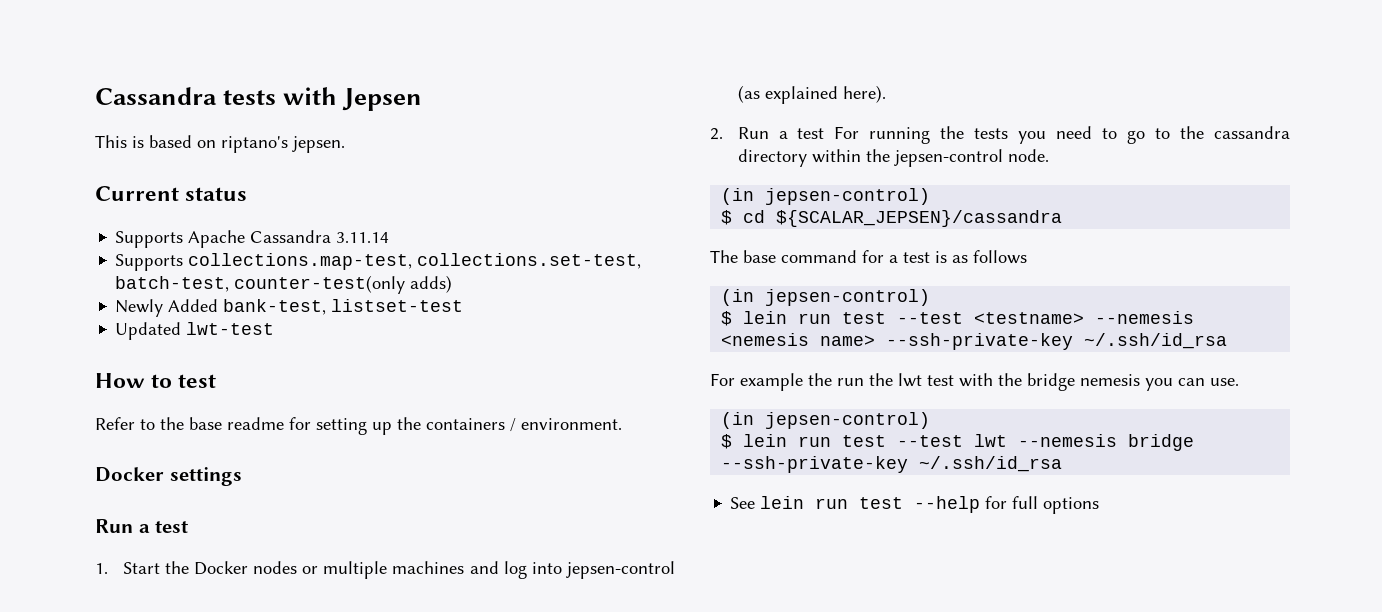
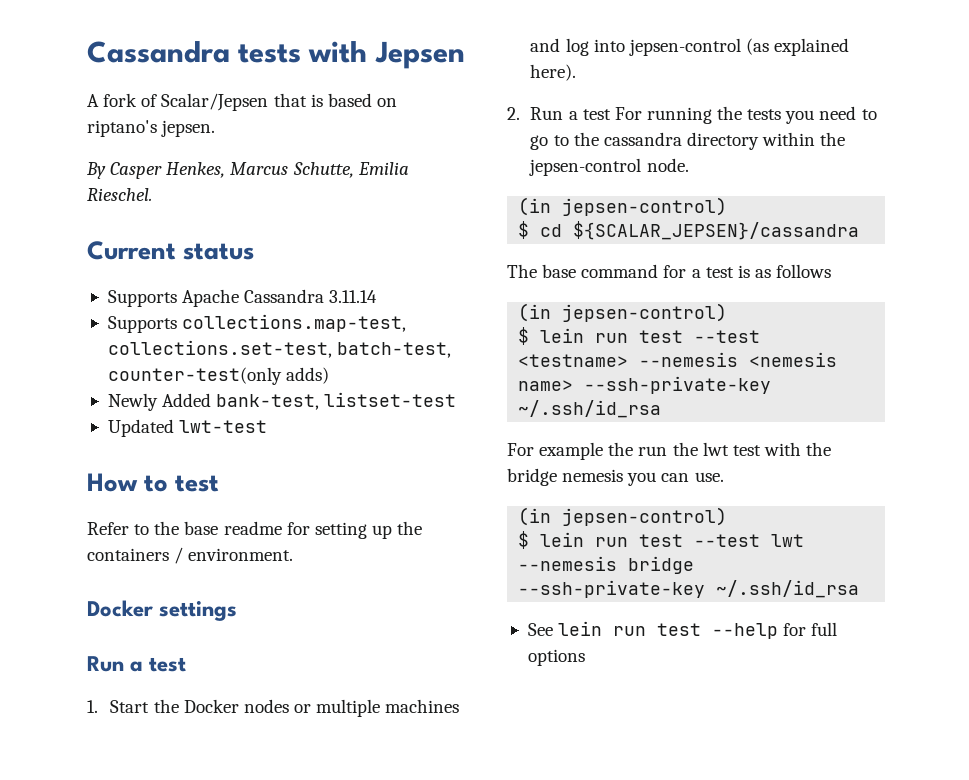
- This is based on riptano's jepsen.
+ A fork of Scalar/Jepsen that is based on riptano's jepsen.
+ By Casper Henkes, Marcus Schutte, Emilia Rieschel.

